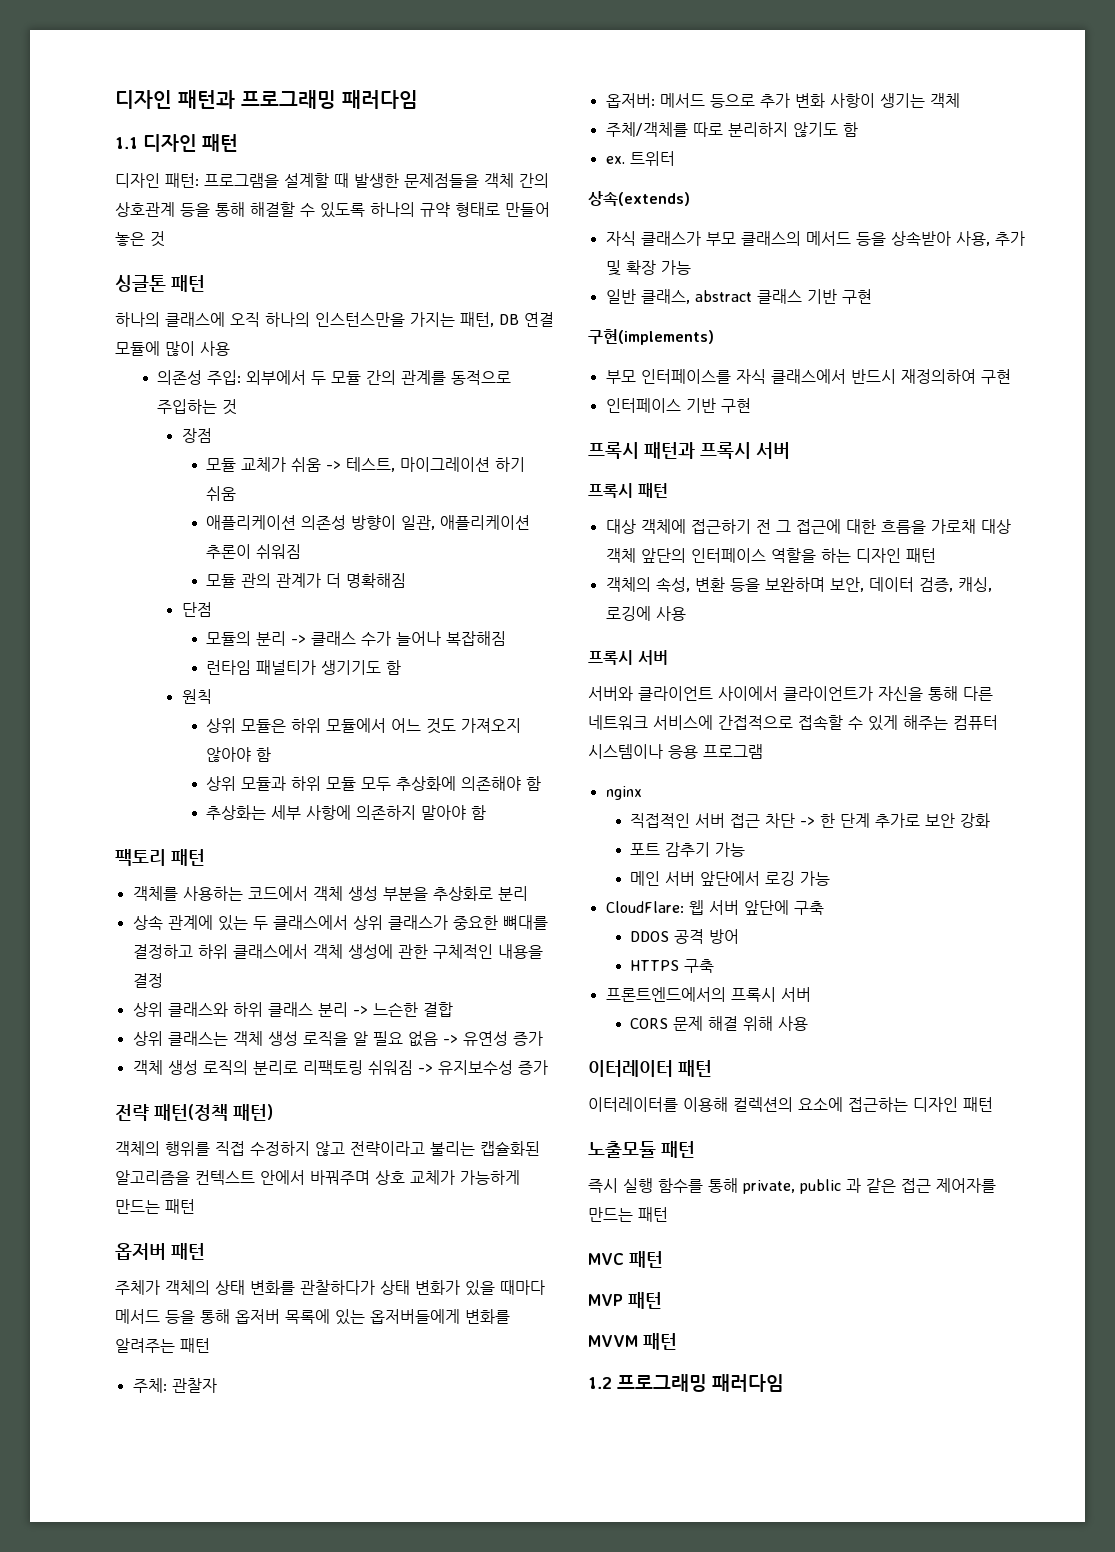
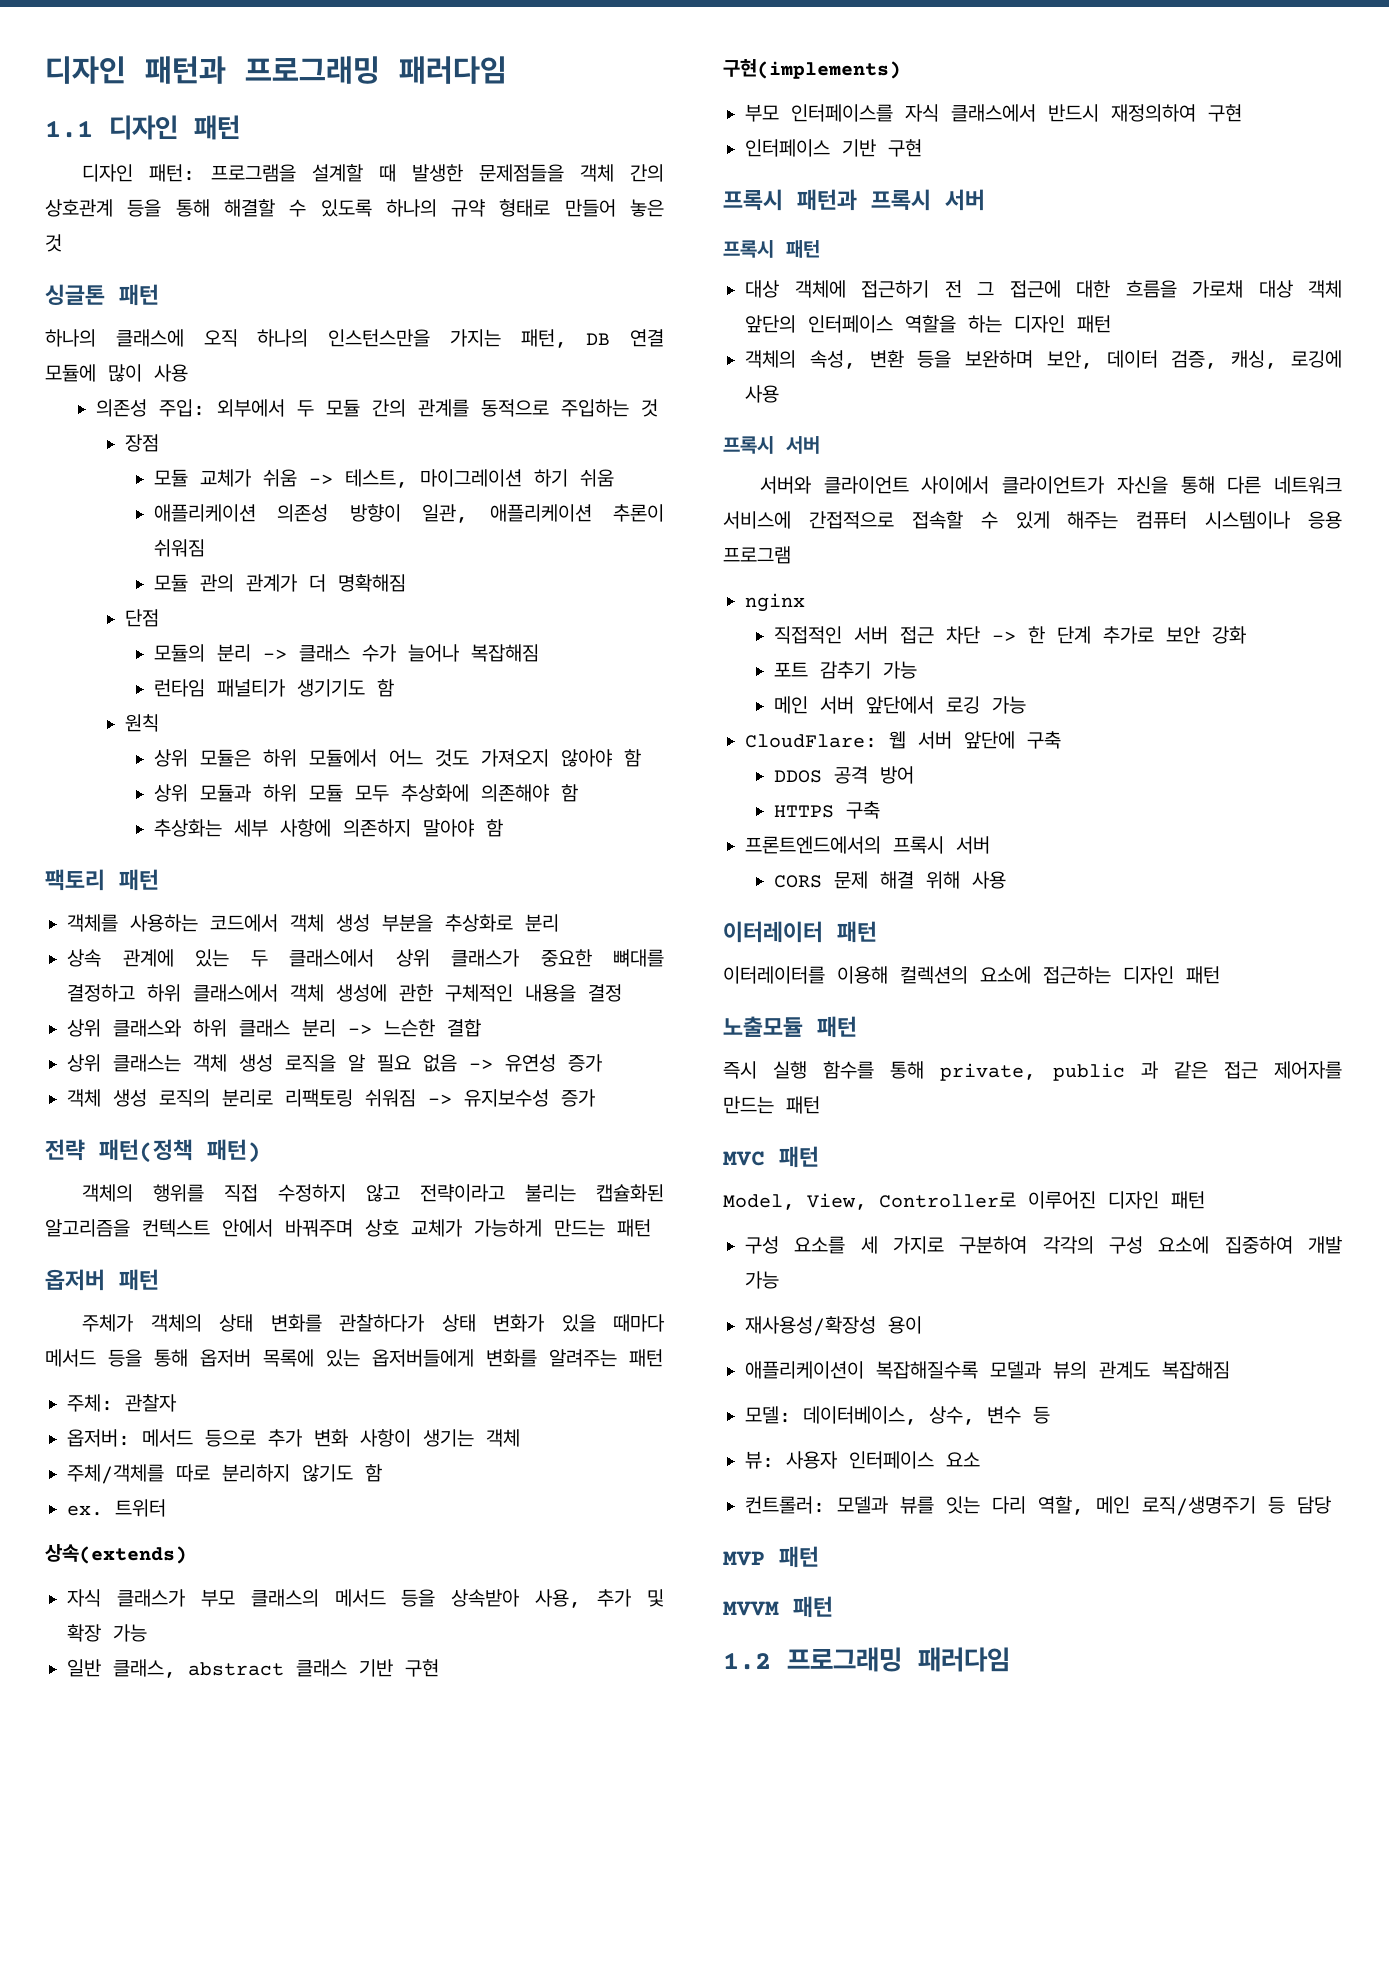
+ Model, View, Controller로 이루어진 디자인 패턴
+ 구성 요소를 세 가지로 구분하여 각각의 구성 요소에 집중하여 개발 가능
+ 재사용성/확장성 용이
+ 애플리케이션이 복잡해질수록 모델과 뷰의 관계도 복잡해짐
+ 모델: 데이터베이스, 상수, 변수 등
+ 뷰: 사용자 인터페이스 요소
+ 컨트롤러: 모델과 뷰를 잇는 다리 역할, 메인 로직/생명주기 등 담당

